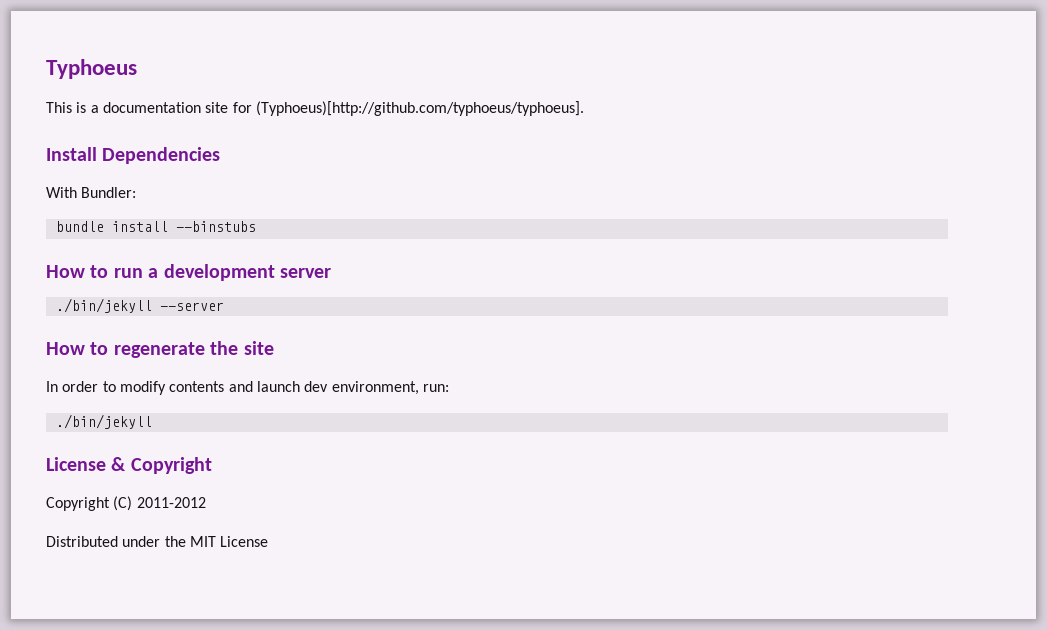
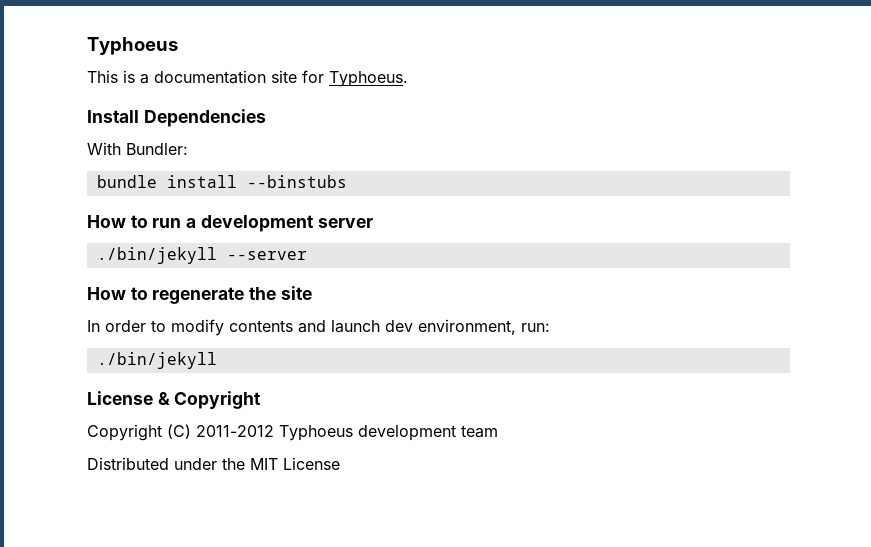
- This is a documentation site for (Typhoeus)[http://github.com/typhoeus/typhoeus].
+ This is a documentation site for Typhoeus.
- Copyright (C) 2011-2012
+ Copyright (C) 2011-2012 Typhoeus development team

